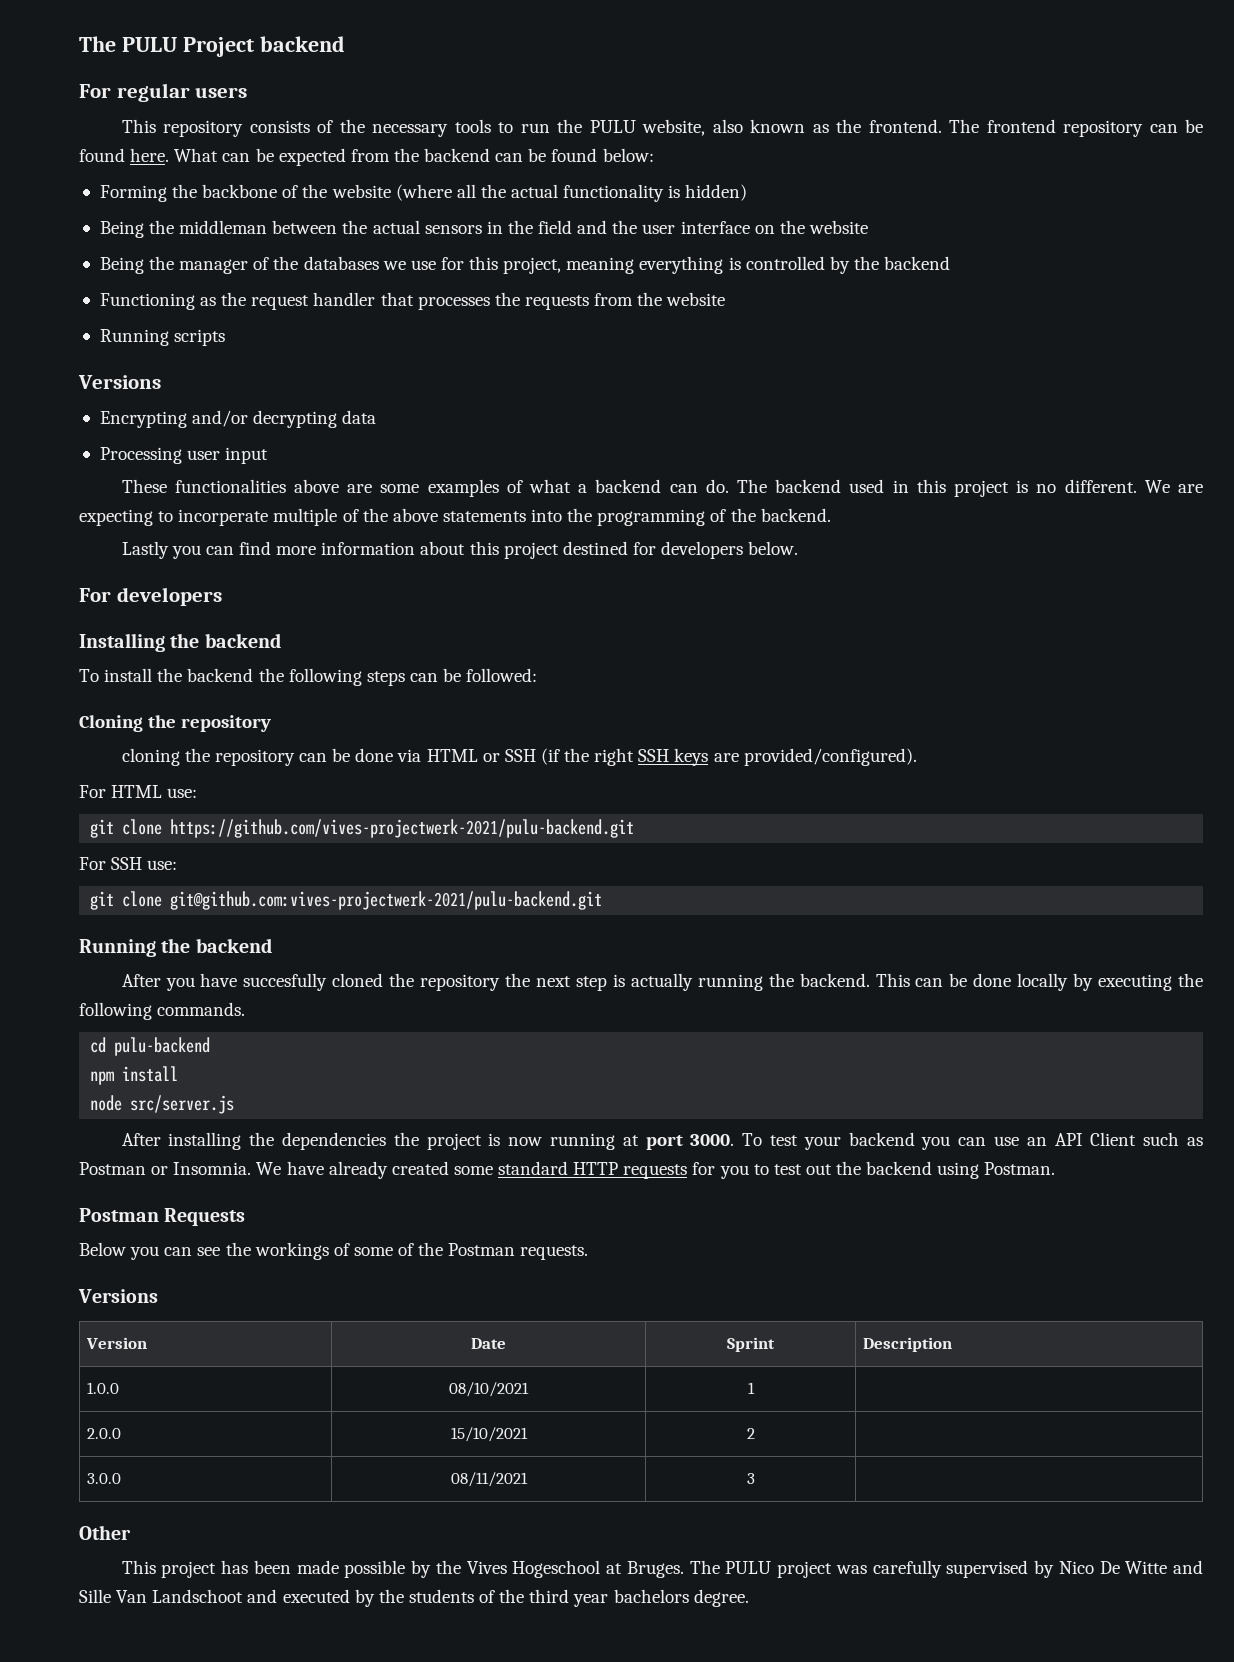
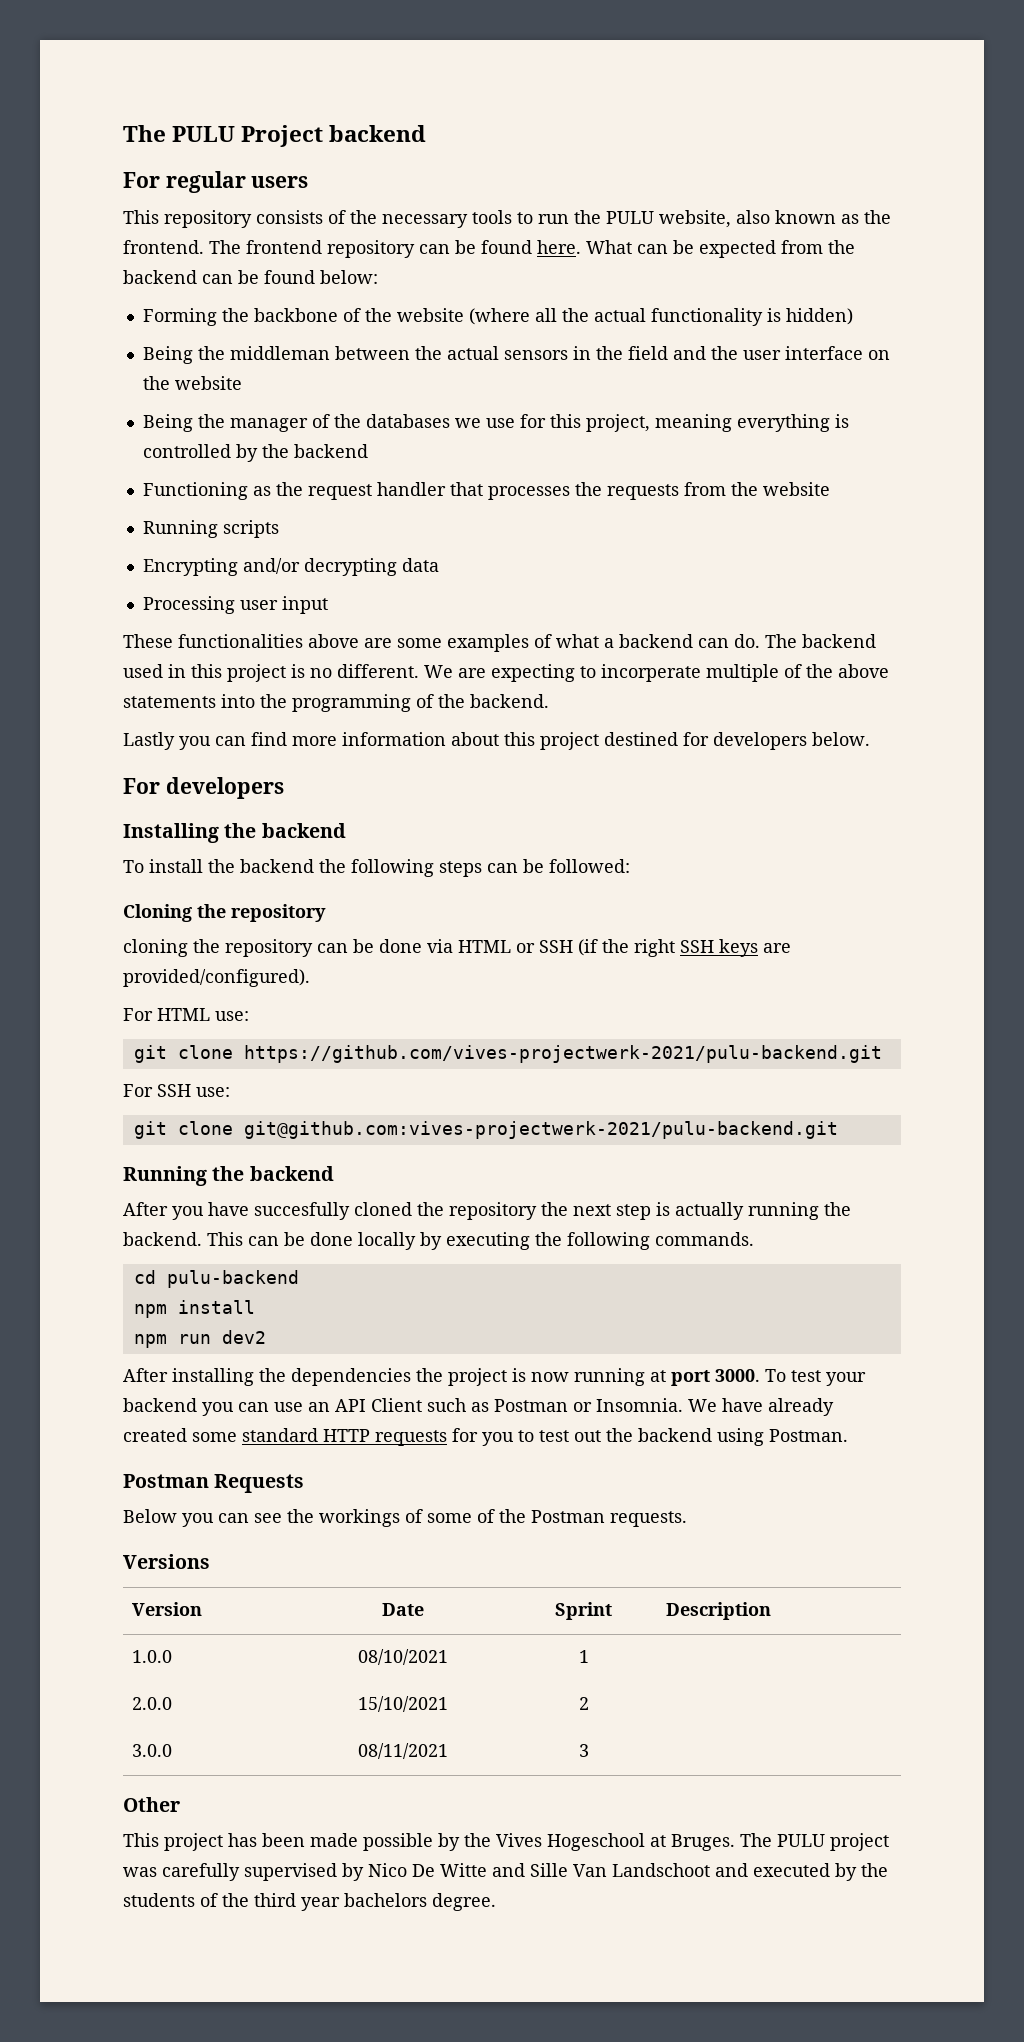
  Running scripts
- Versions
- node src/server.js
+ npm run dev2

